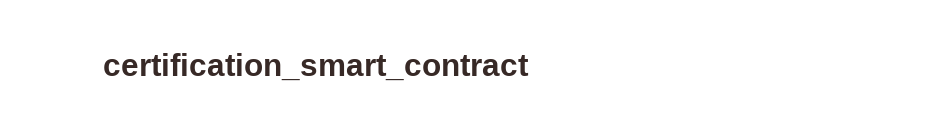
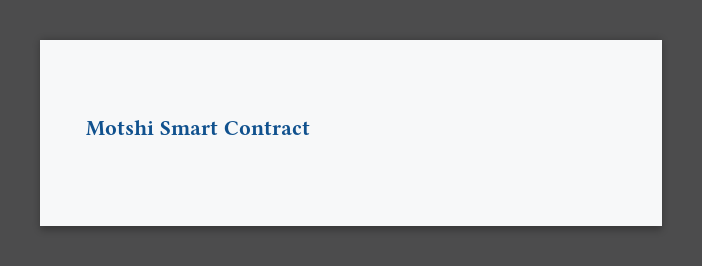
- certification_smart_contract
+ Motshi Smart Contract

